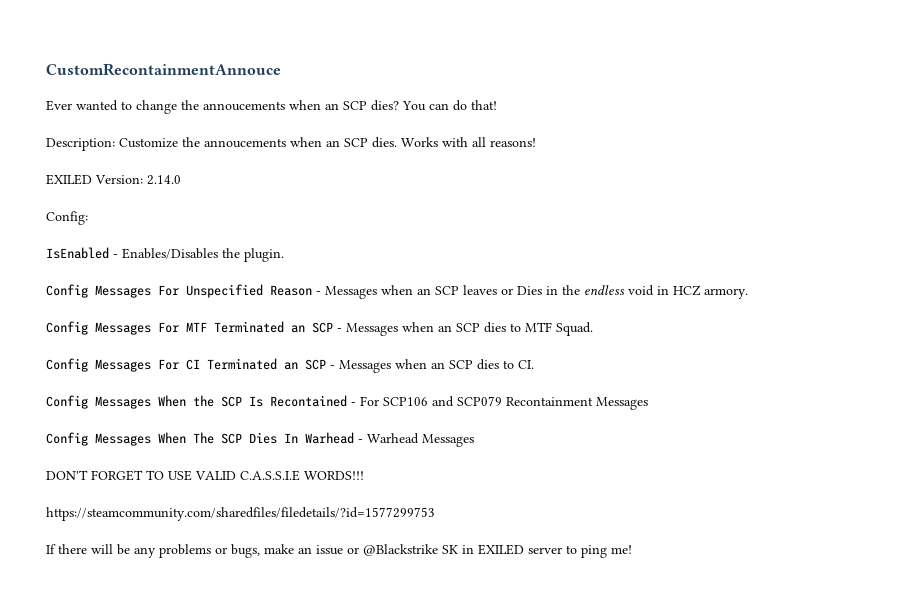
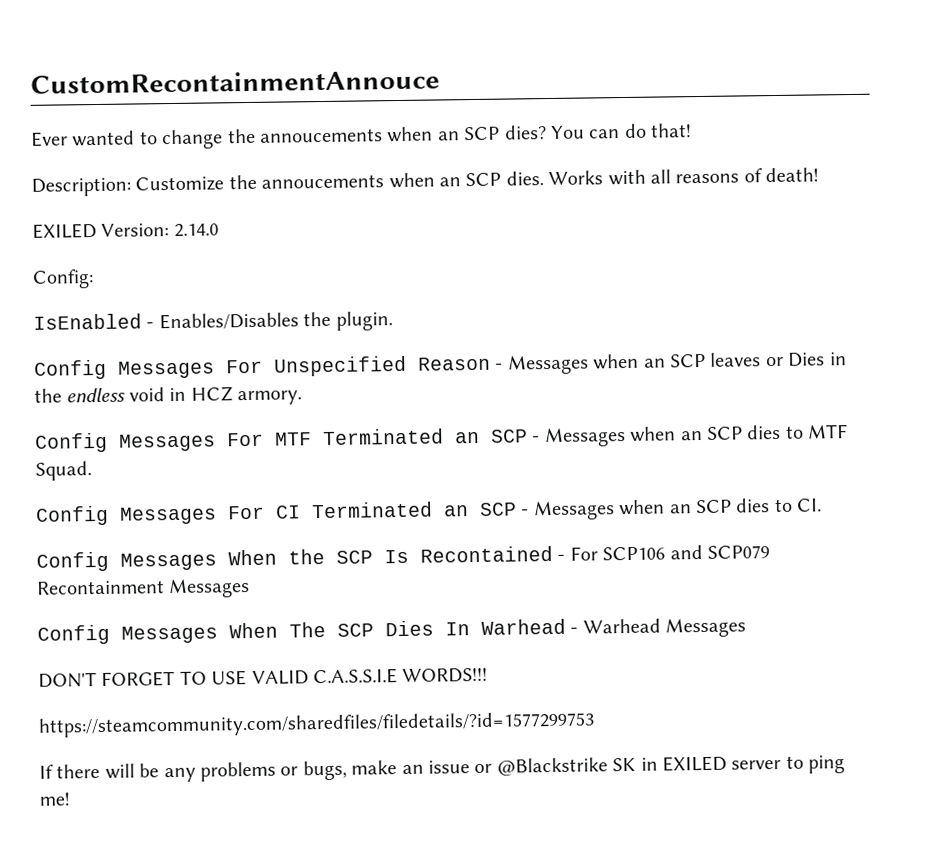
- Works with all reasons!
+ Works with all reasons of death!

